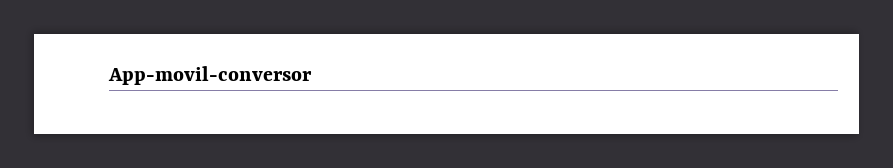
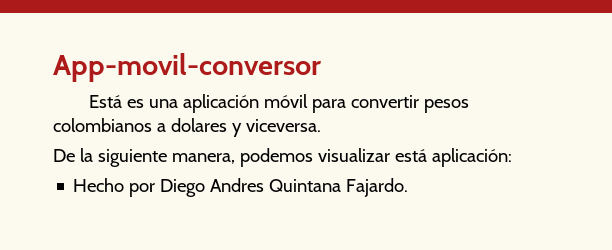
+ Está es una aplicación móvil para convertir pesos colombianos a dolares y viceversa.
+ De la siguiente manera, podemos visualizar está aplicación:
+ Hecho por Diego Andres Quintana Fajardo.

